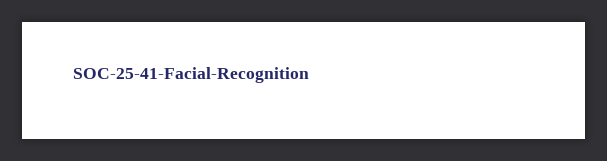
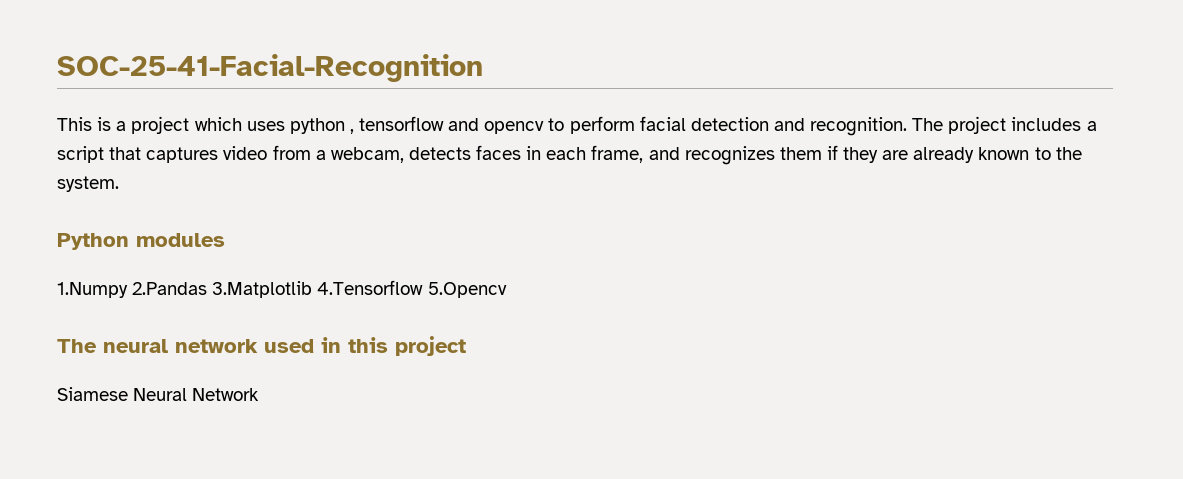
+ This is a project which uses python , tensorflow and opencv to perform facial detection and recognition. The project includes a script that captures video from a webcam, detects faces in each frame, and recognizes them if they are already known to the system.
+ Python modules
+ 1.Numpy 2.Pandas 3.Matplotlib 4.Tensorflow 5.Opencv
+ The neural network used in this project
+ Siamese Neural Network

